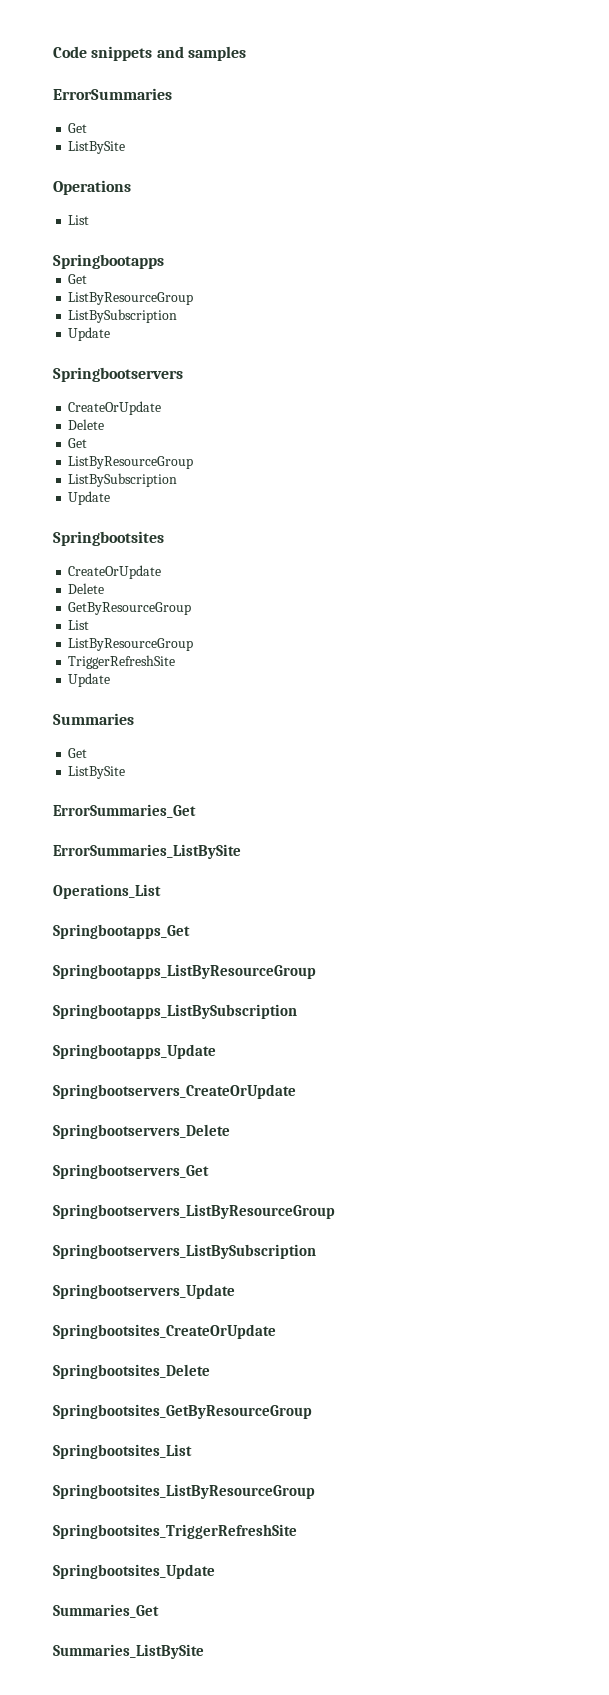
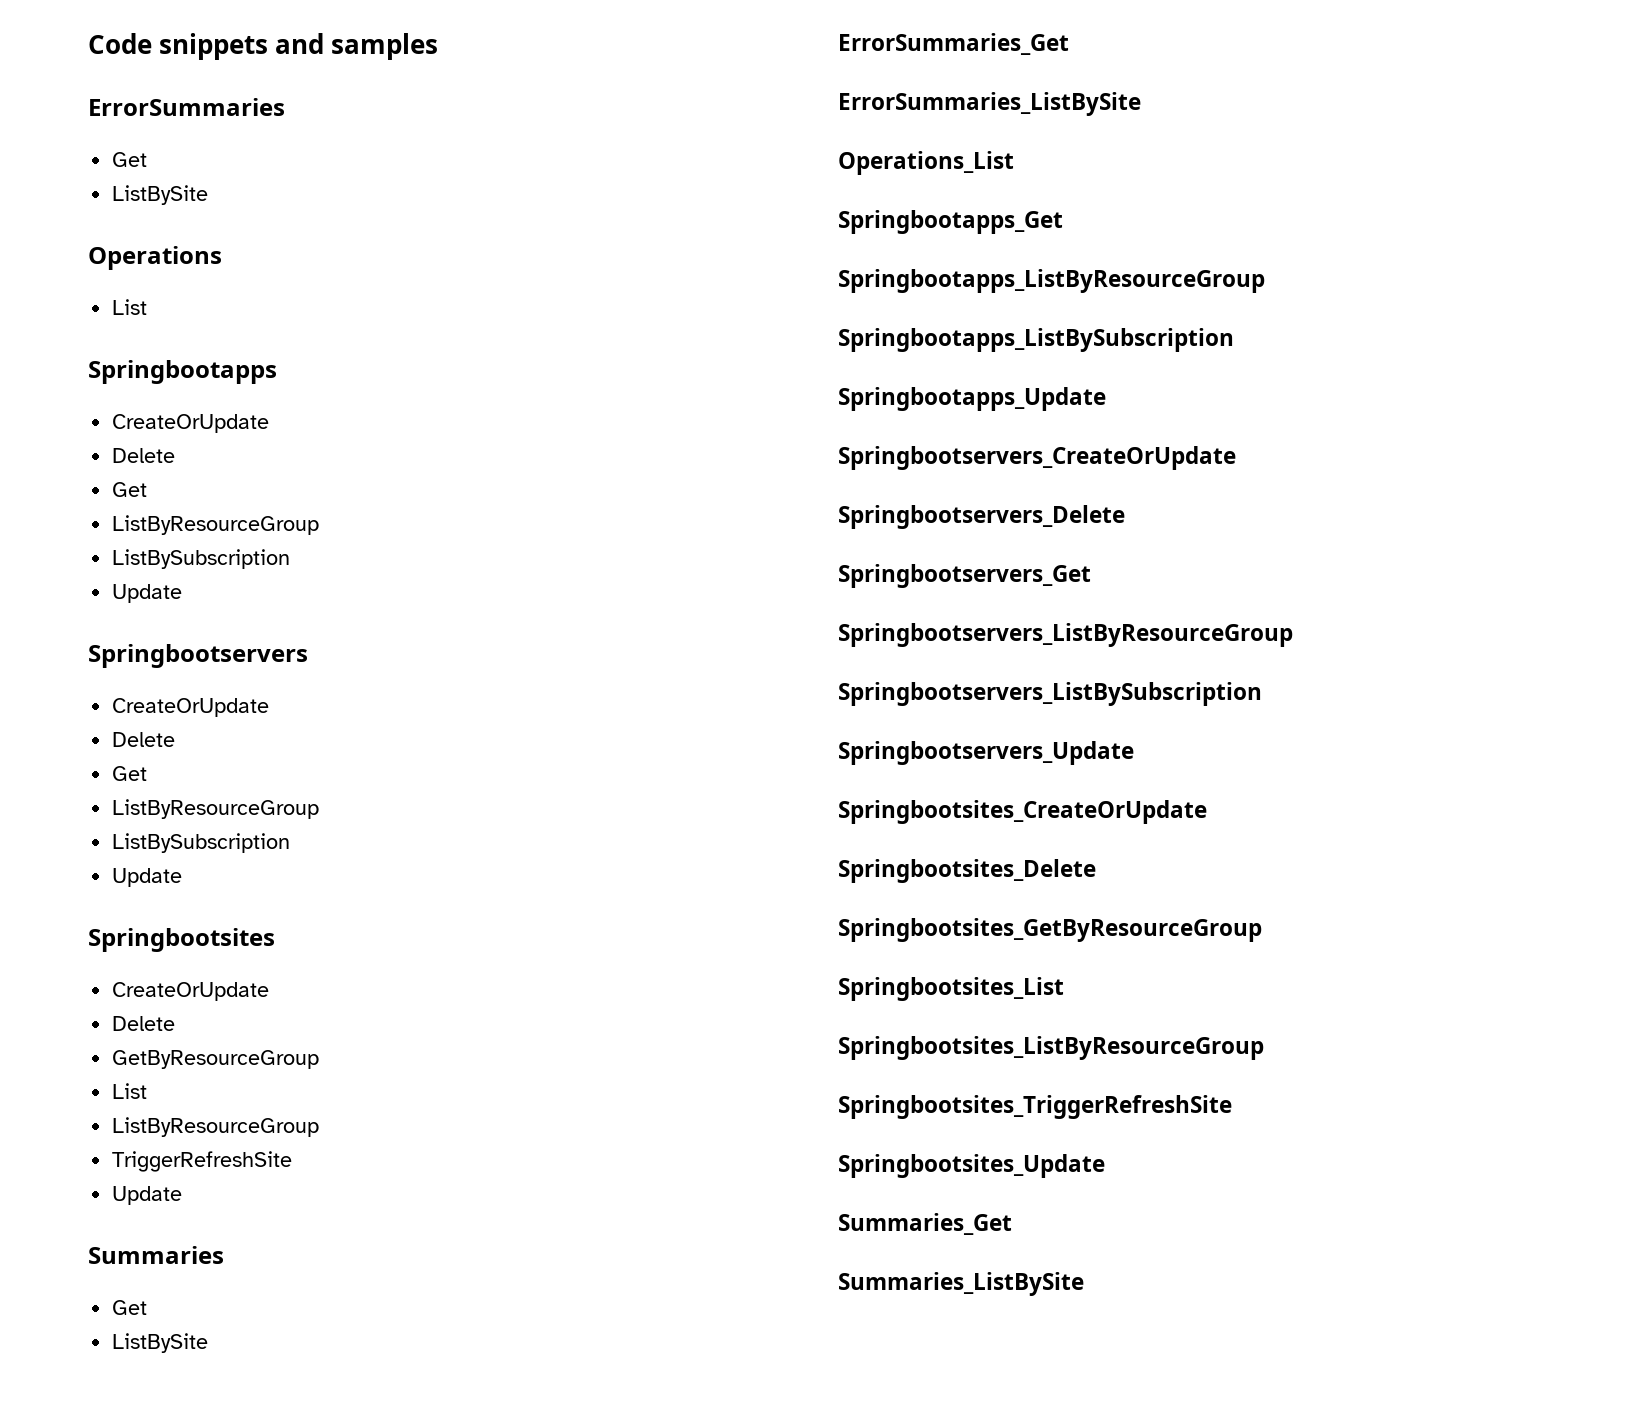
  Springbootapps
+ CreateOrUpdate
+ Delete

